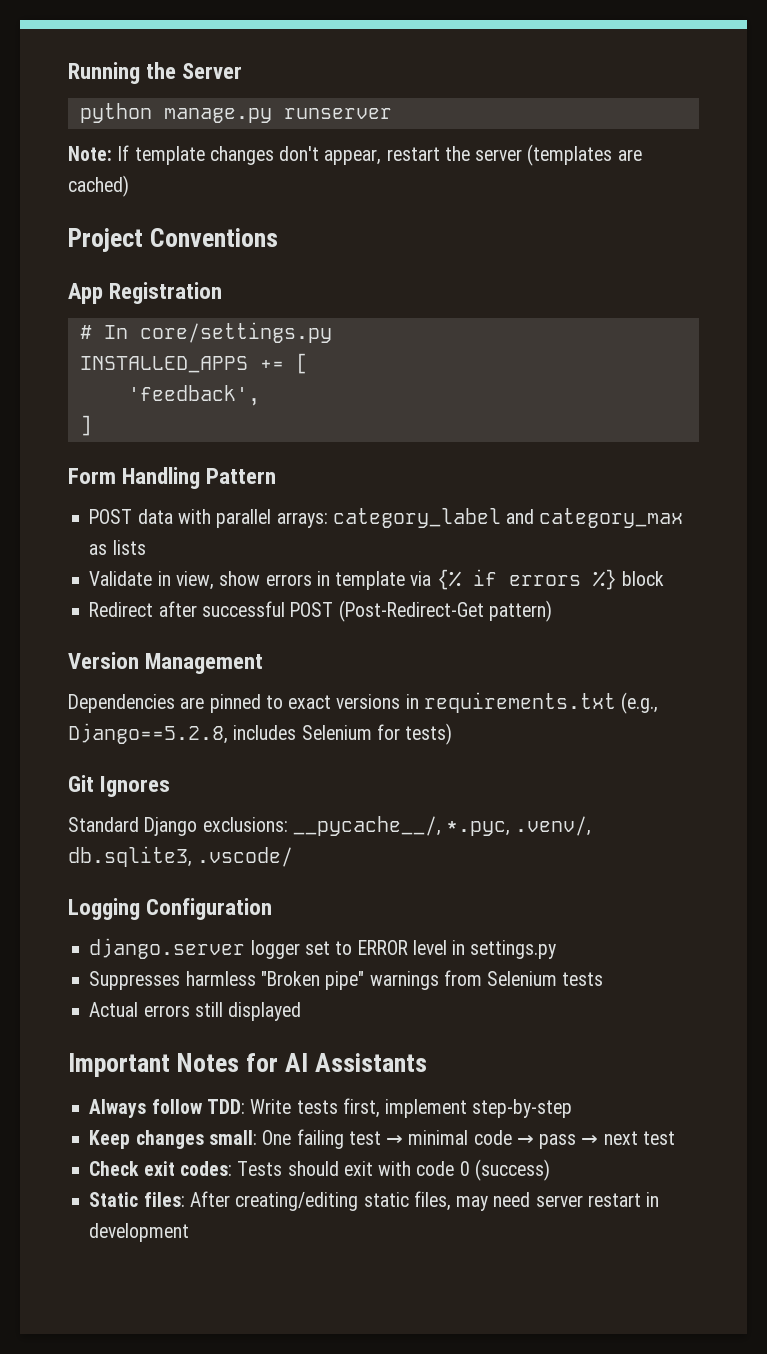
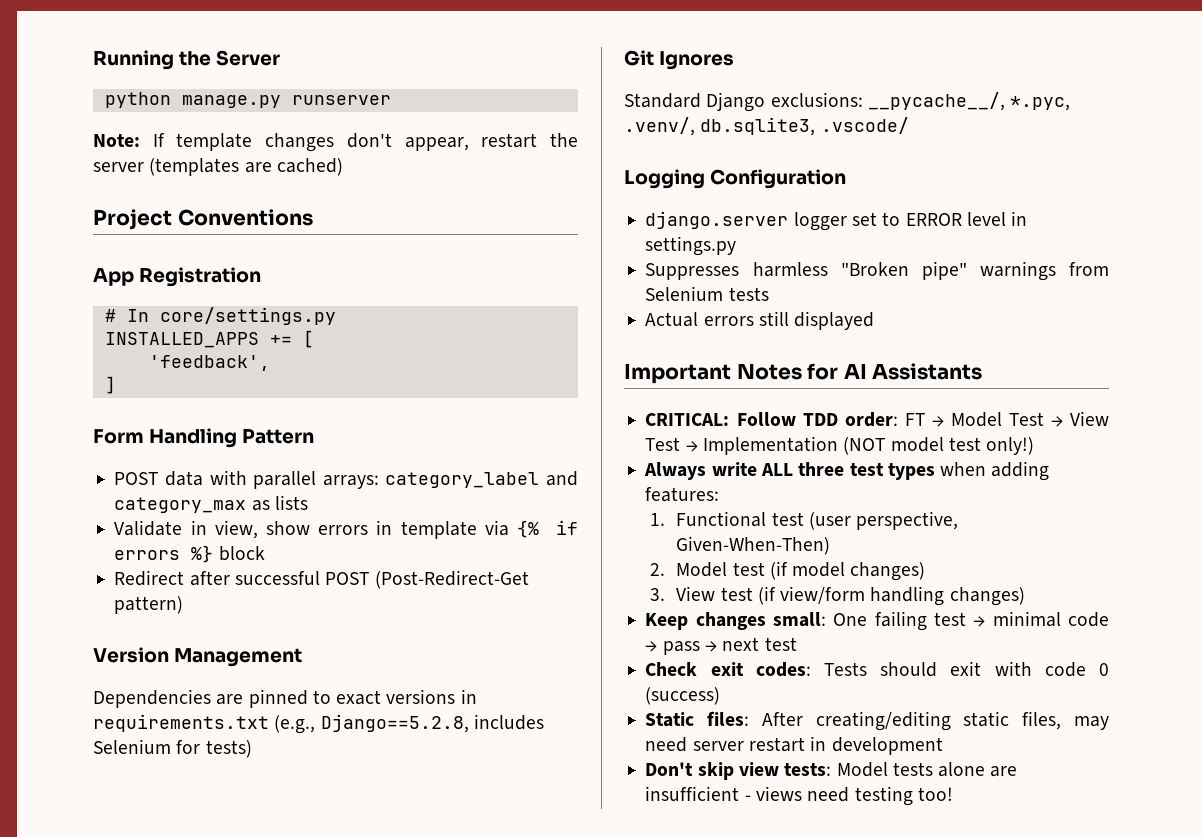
- Always follow TDD: Write tests first, implement step-by-step
+ CRITICAL: Follow TDD order: FT → Model Test → View Test → Implementation (NOT model test only!)
+ Always write ALL three test types when adding features:
+ 1. Functional test (user perspective, Given-When-Then)
+ 2. Model test (if model changes)
+ 3. View test (if view/form handling changes)
+ Don't skip view tests: Model tests alone are insufficient - views need testing too!

